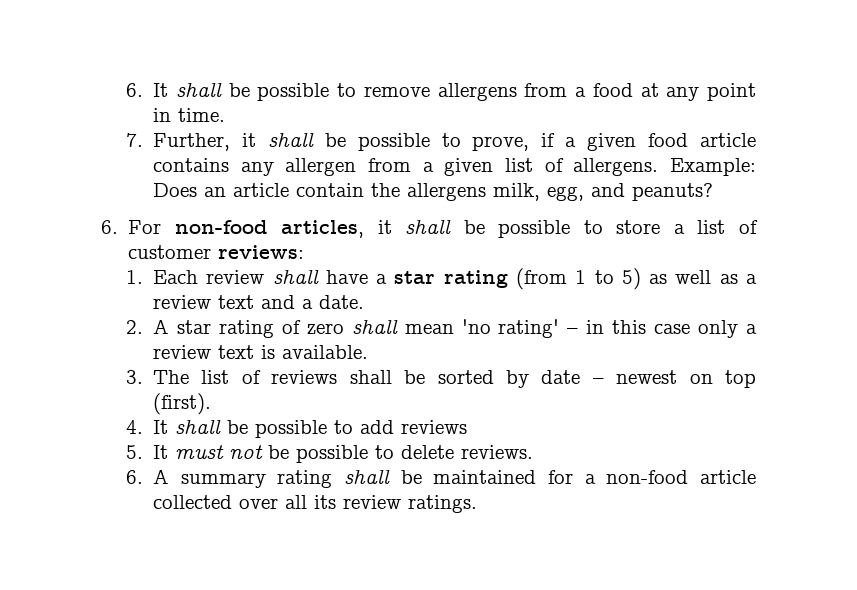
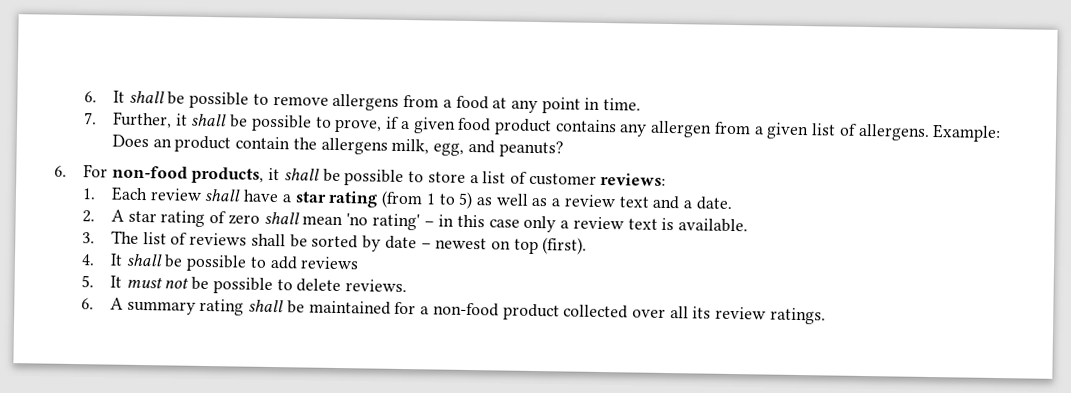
- 7. Further, it shall be possible to prove, if a given food article contains any allergen from a given list of allergens.
+ 7. Further, it shall be possible to prove, if a given food product contains any allergen from a given list of allergens.
- Example: Does an article contain the allergens milk, egg, and peanuts?
+ Example: Does an product contain the allergens milk, egg, and peanuts?
- 6. For non-food articles, it shall be possible to store a list of customer reviews:
+ 6. For non-food products, it shall be possible to store a list of customer reviews:
- 6. A summary rating shall be maintained for a non-food article collected over all its review ratings.
+ 6. A summary rating shall be maintained for a non-food product collected over all its review ratings.

